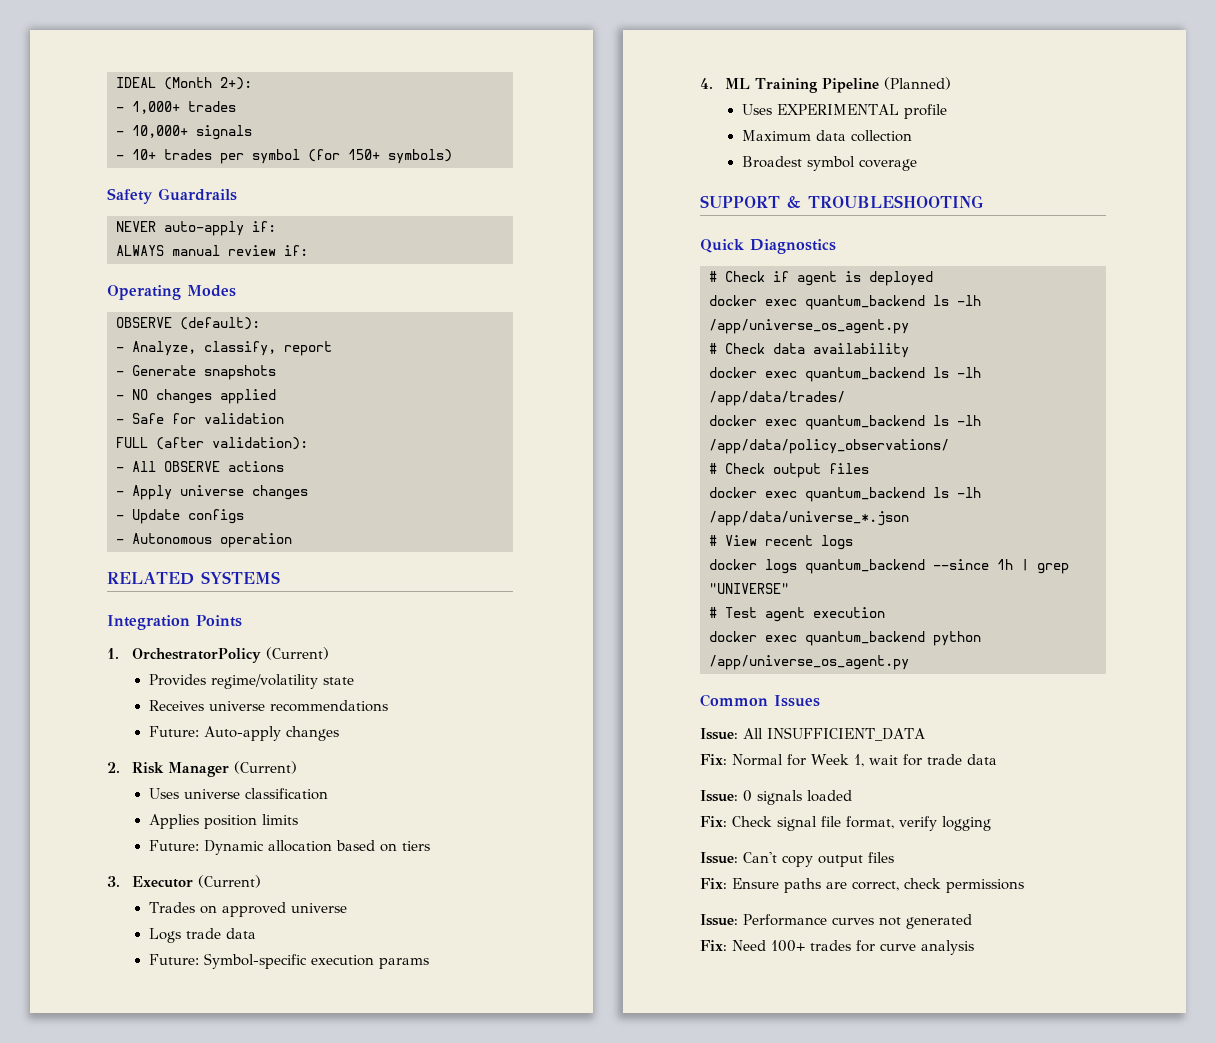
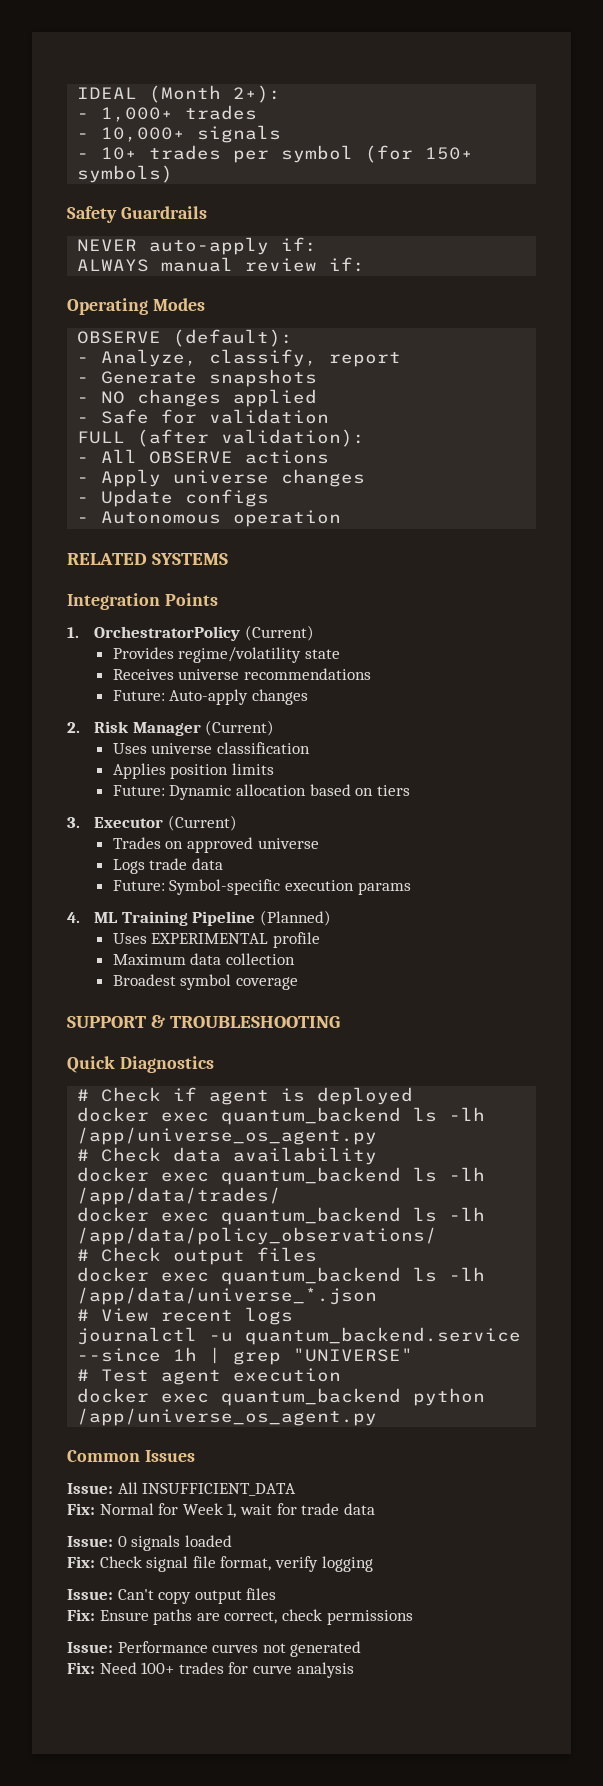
- docker logs quantum_backend --since 1h | grep "UNIVERSE"
+ journalctl -u quantum_backend.service --since 1h | grep "UNIVERSE"

